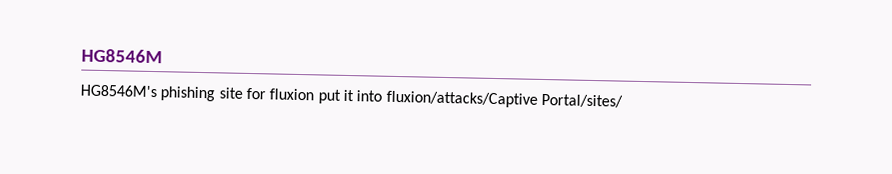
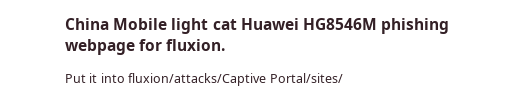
- HG8546M
- HG8546M's phishing site for fluxion put it into fluxion/attacks/Captive Portal/sites/
+ China Mobile light cat Huawei HG8546M phishing webpage for fluxion.
+ Put it into fluxion/attacks/Captive Portal/sites/

